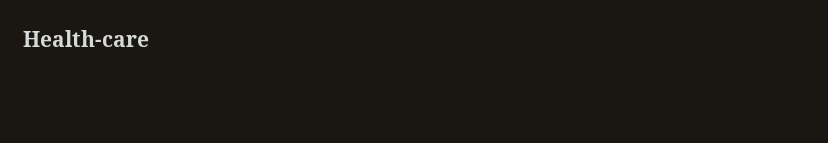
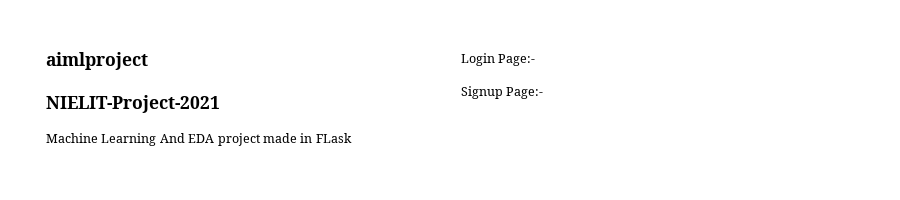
- Health-care
+ aimlproject
+ NIELIT-Project-2021
+ Machine Learning And EDA project made in FLask
+ Login Page:-
+ Signup Page:-

